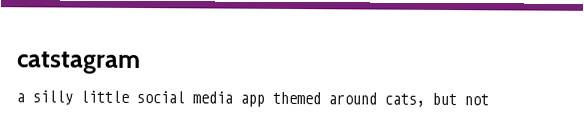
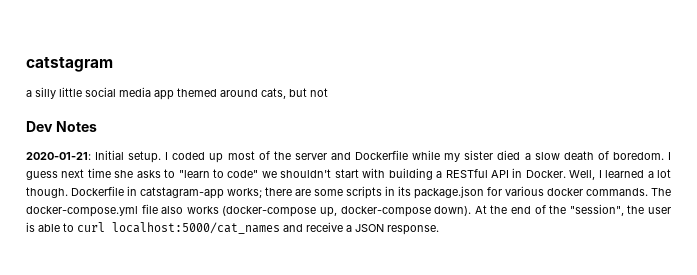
+ Dev Notes
+ 2020-01-21: Initial setup. I coded up most of the server and Dockerfile while my sister died a slow death of boredom. I guess next time she asks to "learn to code" we shouldn't start with building a RESTful API in Docker. Well, I learned a lot though. Dockerfile in catstagram-app works; there are some scripts in its package.json for various docker commands. The docker-compose.yml file also works (docker-compose up, docker-compose down). At the end of the "session", the user is able to curl localhost:5000/cat_names and receive a JSON response.

